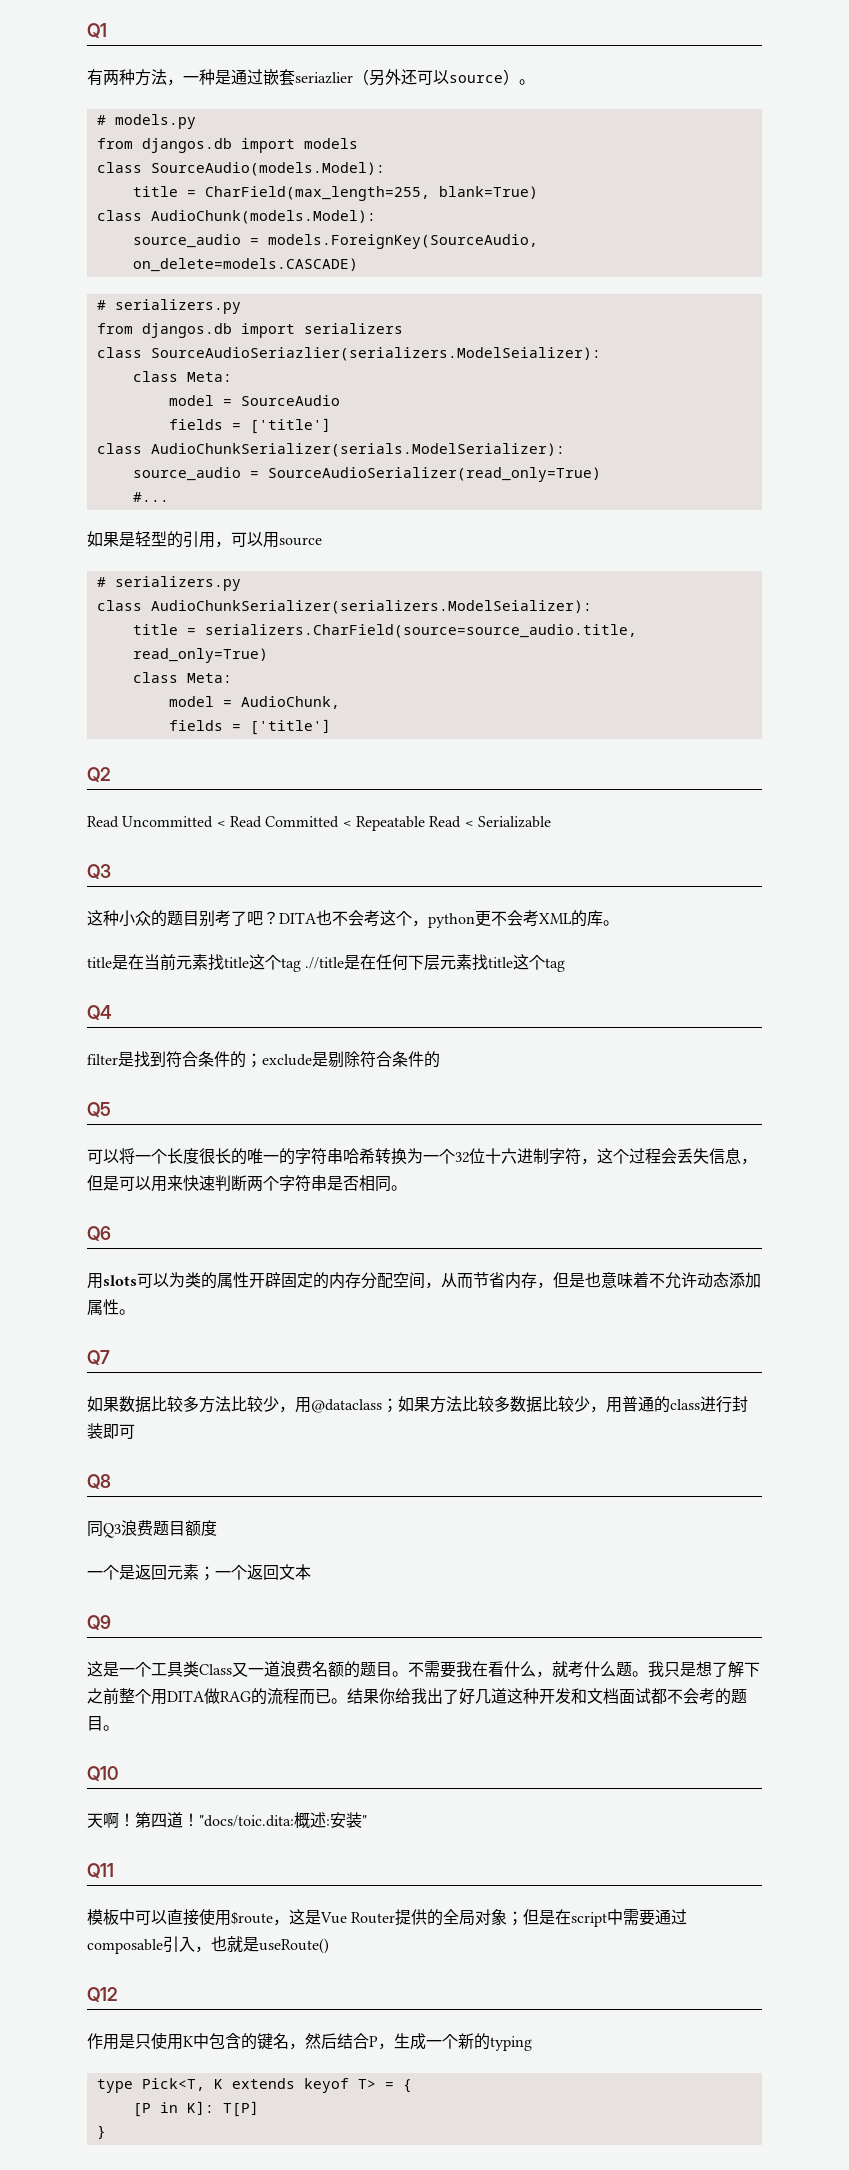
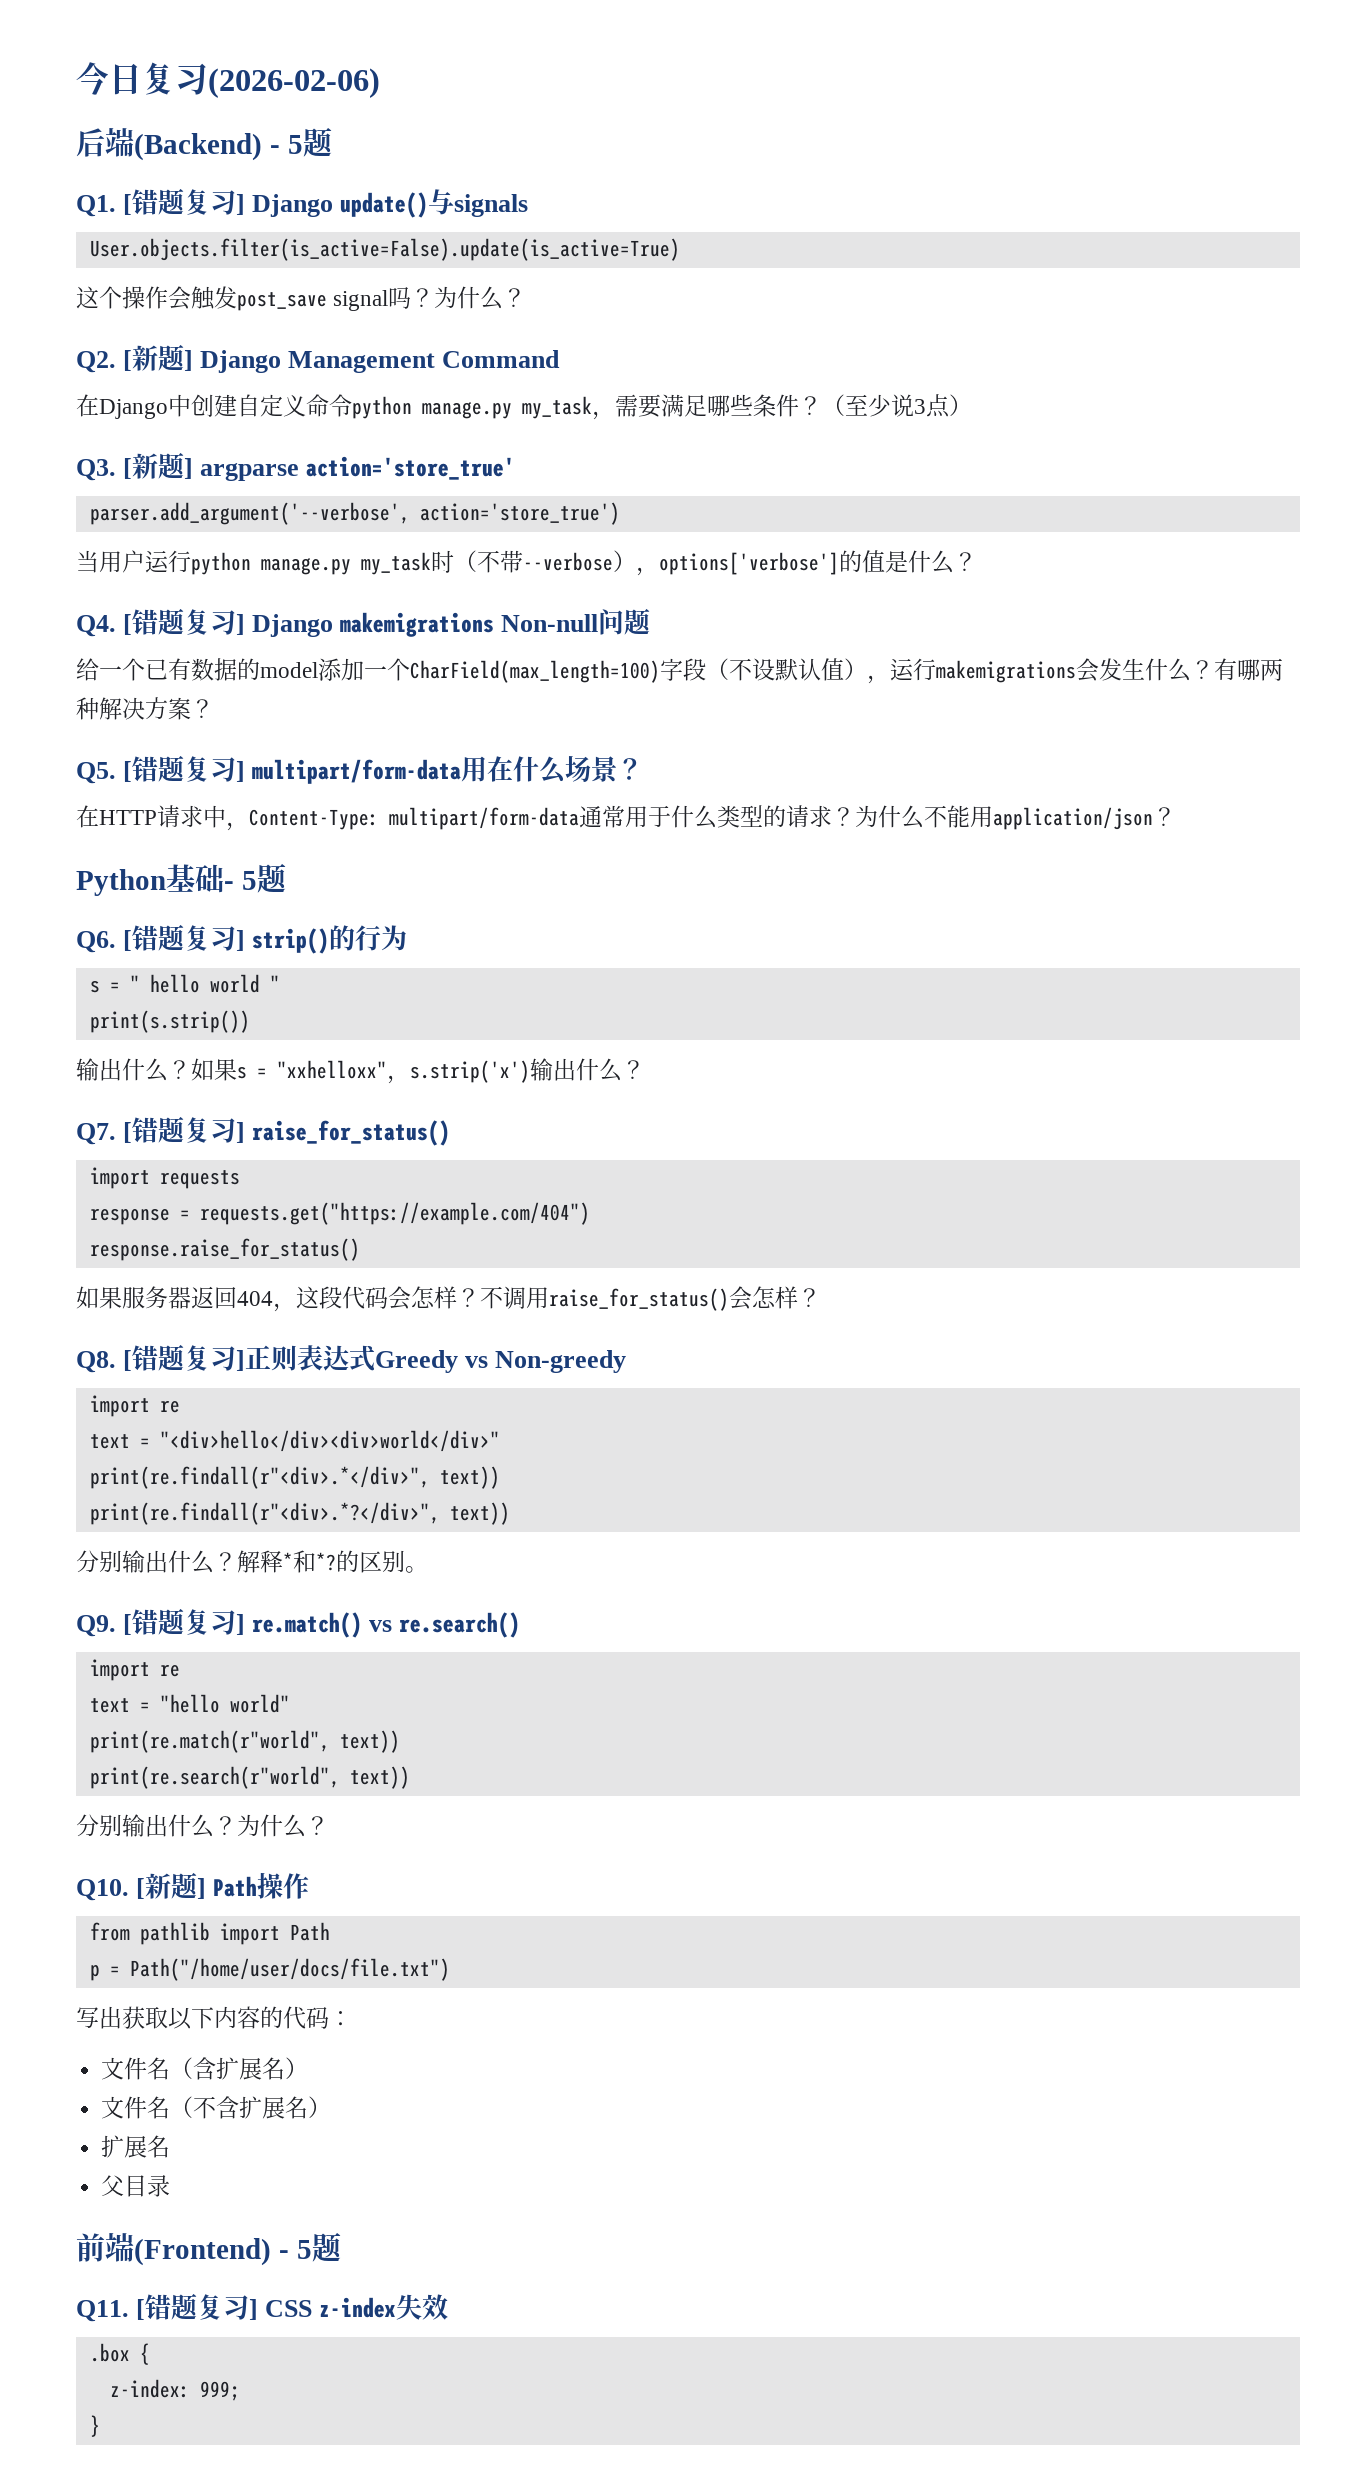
- Q1
- 有两种方法，一种是通过嵌套seriazlier（另外还可以source）。
- # models.py
- from djangos.db import models
- class SourceAudio(models.Model):
- title = CharField(max_length=255, blank=True)
- class AudioChunk(models.Model):
- source_audio = models.ForeignKey(SourceAudio, on_delete=models.CASCADE)
- # serializers.py
- from djangos.db import serializers
- class SourceAudioSeriazlier(serializers.ModelSeializer):
- class Meta:
- model = SourceAudio
- fields = ['title']
- class AudioChunkSerializer(serials.ModelSerializer):
- source_audio = SourceAudioSerializer(read_only=True)
- #...
- 如果是轻型的引用，可以用source
- # serializers.py
- class AudioChunkSerializer(serializers.ModelSeializer):
- title = serializers.CharField(source=source_audio.title, read_only=True)
- class Meta:
- model = AudioChunk,
- fields = ['title']
- Q2
- Read Uncommitted < Read Committed < Repeatable Read < Serializable
- Q3
- 这种小众的题目别考了吧？DITA也不会考这个，python更不会考XML的库。
- title是在当前元素找title这个tag .//title是在任何下层元素找title这个tag
- Q4
- filter是找到符合条件的；exclude是剔除符合条件的
- Q5
- 可以将一个长度很长的唯一的字符串哈希转换为一个32位十六进制字符，这个过程会丢失信息，但是可以用来快速判断两个字符串是否相同。
- Q6
- 用slots可以为类的属性开辟固定的内存分配空间，从而节省内存，但是也意味着不允许动态添加属性。
- Q7
- 如果数据比较多方法比较少，用@dataclass；如果方法比较多数据比较少，用普通的class进行封装即可
- Q8
- 同Q3浪费题目额度
- 一个是返回元素；一个返回文本
- Q9
- 这是一个工具类Class又一道浪费名额的题目。不需要我在看什么，就考什么题。我只是想了解下之前整个用DITA做RAG的流程而已。结果你给我出了好几道这种开发和文档面试都不会考的题目。
- Q10
- 天啊！第四道！"docs/toic.dita:概述:安装"
- Q11
- 模板中可以直接使用$route，这是Vue Router提供的全局对象；但是在script中需要通过composable引入，也就是useRoute()
- Q12
- 作用是只使用K中包含的键名，然后结合P，生成一个新的typing
- type Pick<T, K extends keyof T> = {
- [P in K]: T[P]
+ 今日复习(2026-02-06)
+ 后端(Backend) - 5题
+ Q1. [错题复习] Django update()与signals
+ User.objects.filter(is_active=False).update(is_active=True)
+ 这个操作会触发post_save signal吗？为什么？
+ Q2. [新题] Django Management Command
+ 在Django中创建自定义命令python manage.py my_task，需要满足哪些条件？（至少说3点）
+ Q3. [新题] argparse action='store_true'
+ parser.add_argument('--verbose', action='store_true')
+ 当用户运行python manage.py my_task时（不带--verbose），options['verbose']的值是什么？
+ Q4. [错题复习] Django makemigrations Non-null问题
+ 给一个已有数据的model添加一个CharField(max_length=100)字段（不设默认值），运行makemigrations会发生什么？有哪两种解决方案？
+ Q5. [错题复习] multipart/form-data用在什么场景？
+ 在HTTP请求中，Content-Type: multipart/form-data通常用于什么类型的请求？为什么不能用application/json？
+ Python基础- 5题
+ Q6. [错题复习] strip()的行为
+ s = " hello world "
+ print(s.strip())
+ 输出什么？如果s = "xxhelloxx"，s.strip('x')输出什么？
+ Q7. [错题复习] raise_for_status()
+ import requests
+ response = requests.get("https://example.com/404")
+ response.raise_for_status()
+ 如果服务器返回404，这段代码会怎样？不调用raise_for_status()会怎样？
+ Q8. [错题复习]正则表达式Greedy vs Non-greedy
+ import re
+ text = "<div>hello</div><div>world</div>"
+ print(re.findall(r"<div>.*</div>", text))
+ print(re.findall(r"<div>.*?</div>", text))
+ 分别输出什么？解释*和*?的区别。
+ Q9. [错题复习] re.match() vs re.search()
+ import re
+ text = "hello world"
+ print(re.match(r"world", text))
+ print(re.search(r"world", text))
+ 分别输出什么？为什么？
+ Q10. [新题] Path操作
+ from pathlib import Path
+ p = Path("/home/user/docs/file.txt")
+ 写出获取以下内容的代码：
+ 文件名（含扩展名）
+ 文件名（不含扩展名）
+ 扩展名
+ 父目录
+ 前端(Frontend) - 5题
+ Q11. [错题复习] CSS z-index失效
+ .box {
+ z-index: 999;

